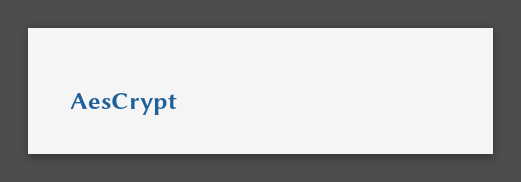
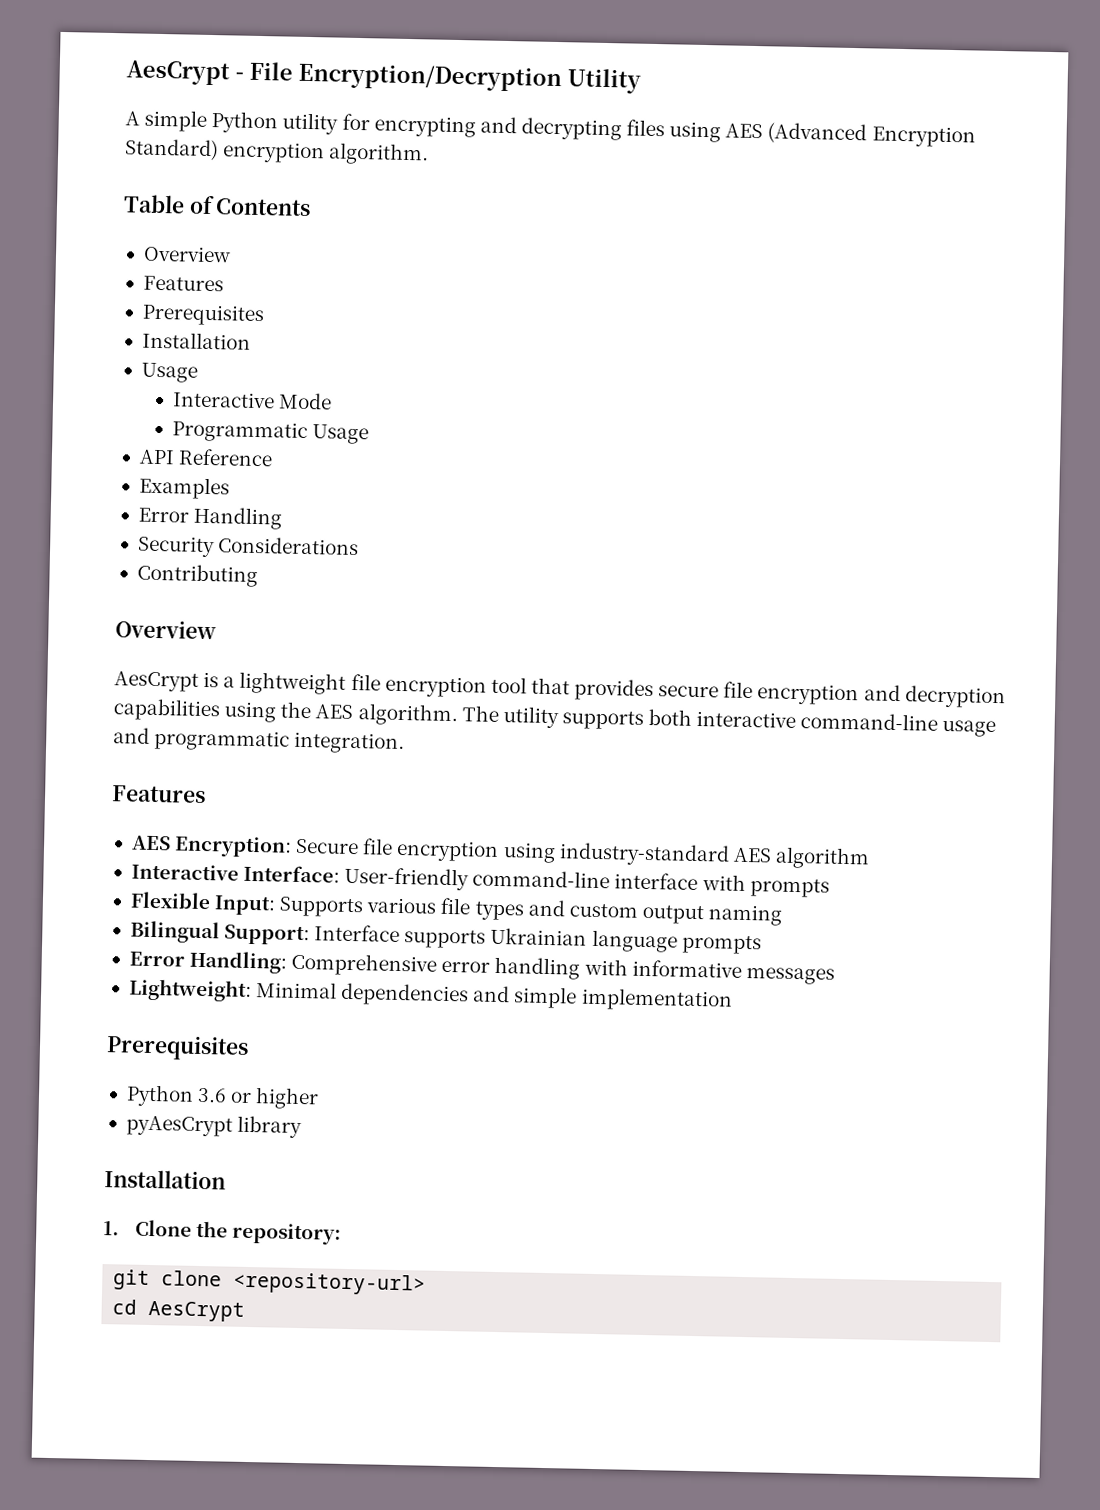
- AesCrypt
+ AesCrypt - File Encryption/Decryption Utility
+ A simple Python utility for encrypting and decrypting files using AES (Advanced Encryption Standard) encryption algorithm.
+ Table of Contents
+ Overview
+ Features
+ Prerequisites
+ Installation
+ Usage
+ Interactive Mode
+ Programmatic Usage
+ API Reference
+ Examples
+ Error Handling
+ Security Considerations
+ Contributing
+ Overview
+ AesCrypt is a lightweight file encryption tool that provides secure file encryption and decryption capabilities using the AES algorithm. The utility supports both interactive command-line usage and programmatic integration.
+ Features
+ AES Encryption: Secure file encryption using industry-standard AES algorithm
+ Interactive Interface: User-friendly command-line interface with prompts
+ Flexible Input: Supports various file types and custom output naming
+ Bilingual Support: Interface supports Ukrainian language prompts
+ Error Handling: Comprehensive error handling with informative messages
+ Lightweight: Minimal dependencies and simple implementation
+ Prerequisites
+ Python 3.6 or higher
+ pyAesCrypt library
+ Installation
+ 1. Clone the repository:
+ git clone <repository-url>
+ cd AesCrypt

